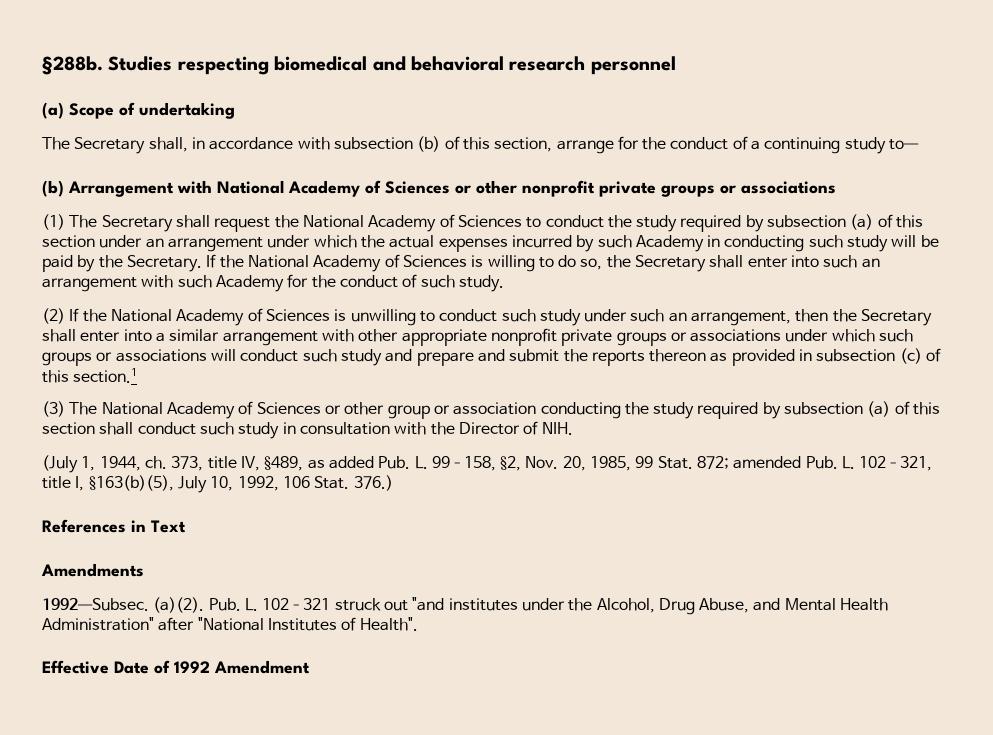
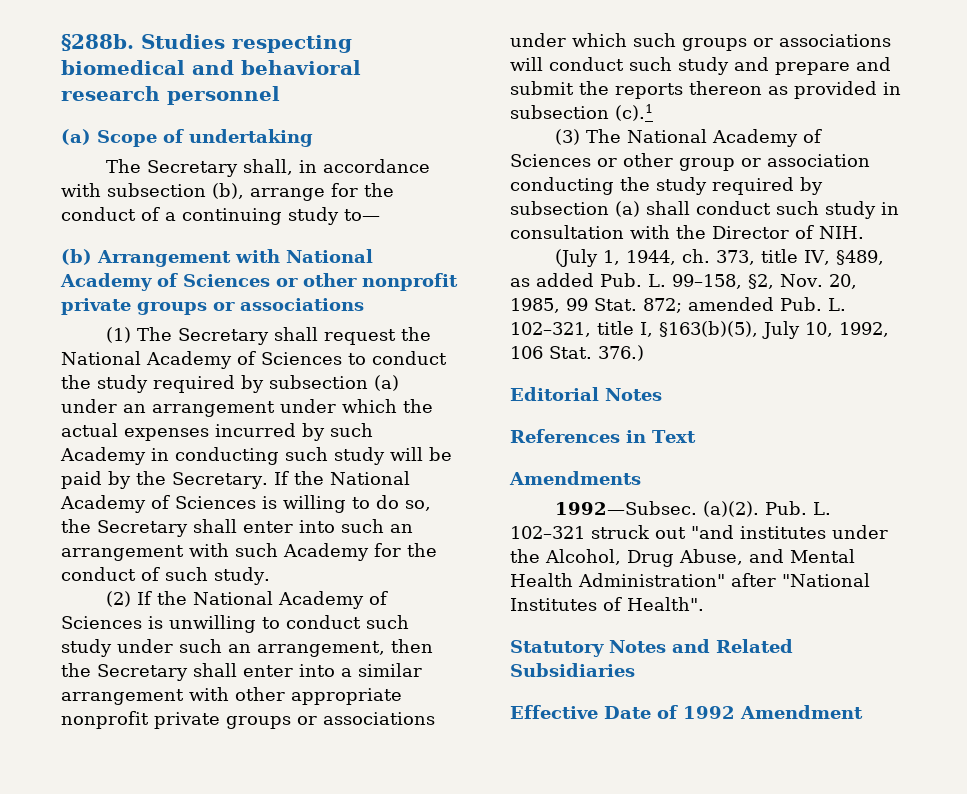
- The Secretary shall, in accordance with subsection (b) of this section, arrange for the conduct of a continuing study to—
+ The Secretary shall, in accordance with subsection (b), arrange for the conduct of a continuing study to—
- (1) The Secretary shall request the National Academy of Sciences to conduct the study required by subsection (a) of this section under an arrangement under which the actual expenses incurred by such Academy in conducting such study will be paid by the Secretary.
+ (1) The Secretary shall request the National Academy of Sciences to conduct the study required by subsection (a) under an arrangement under which the actual expenses incurred by such Academy in conducting such study will be paid by the Secretary.
- (2) If the National Academy of Sciences is unwilling to conduct such study under such an arrangement, then the Secretary shall enter into a similar arrangement with other appropriate nonprofit private groups or associations under which such groups or associations will conduct such study and prepare and submit the reports thereon as provided in subsection (c) of this section.1
+ (2) If the National Academy of Sciences is unwilling to conduct such study under such an arrangement, then the Secretary shall enter into a similar arrangement with other appropriate nonprofit private groups or associations under which such groups or associations will conduct such study and prepare and submit the reports thereon as provided in subsection (c).1
- (3) The National Academy of Sciences or other group or association conducting the study required by subsection (a) of this section shall conduct such study in consultation with the Director of NIH.
+ (3) The National Academy of Sciences or other group or association conducting the study required by subsection (a) shall conduct such study in consultation with the Director of NIH.
+ Editorial Notes
+ Statutory Notes and Related Subsidiaries

